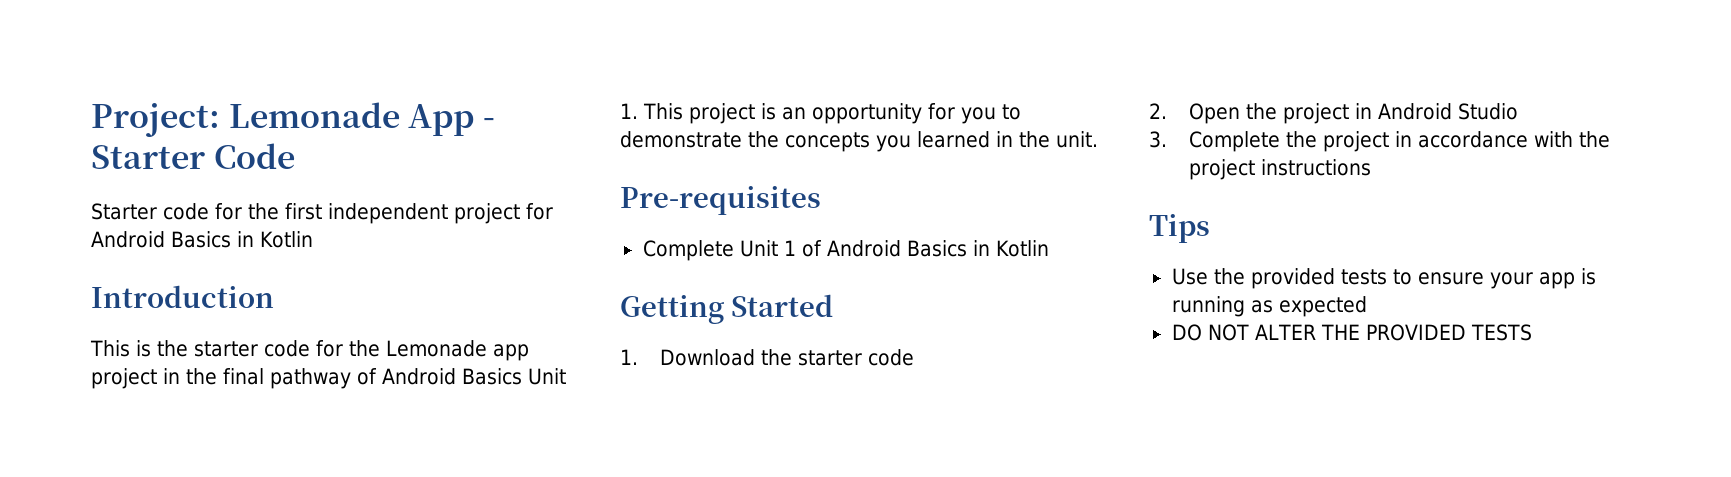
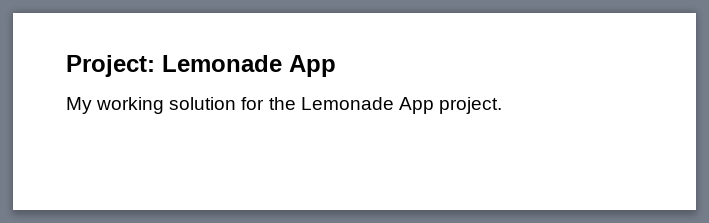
- Project: Lemonade App - Starter Code
- Starter code for the first independent project for Android Basics in Kotlin
- Introduction
- This is the starter code for the Lemonade app project in the final pathway of Android Basics Unit 1. This project is an opportunity for you to demonstrate the concepts you learned in the unit.
- Pre-requisites
- Complete Unit 1 of Android Basics in Kotlin
- Getting Started
- 1. Download the starter code
- 2. Open the project in Android Studio
- 3. Complete the project in accordance with the project instructions
- Tips
- Use the provided tests to ensure your app is running as expected
- DO NOT ALTER THE PROVIDED TESTS
+ Project: Lemonade App
+ My working solution for the Lemonade App project.

